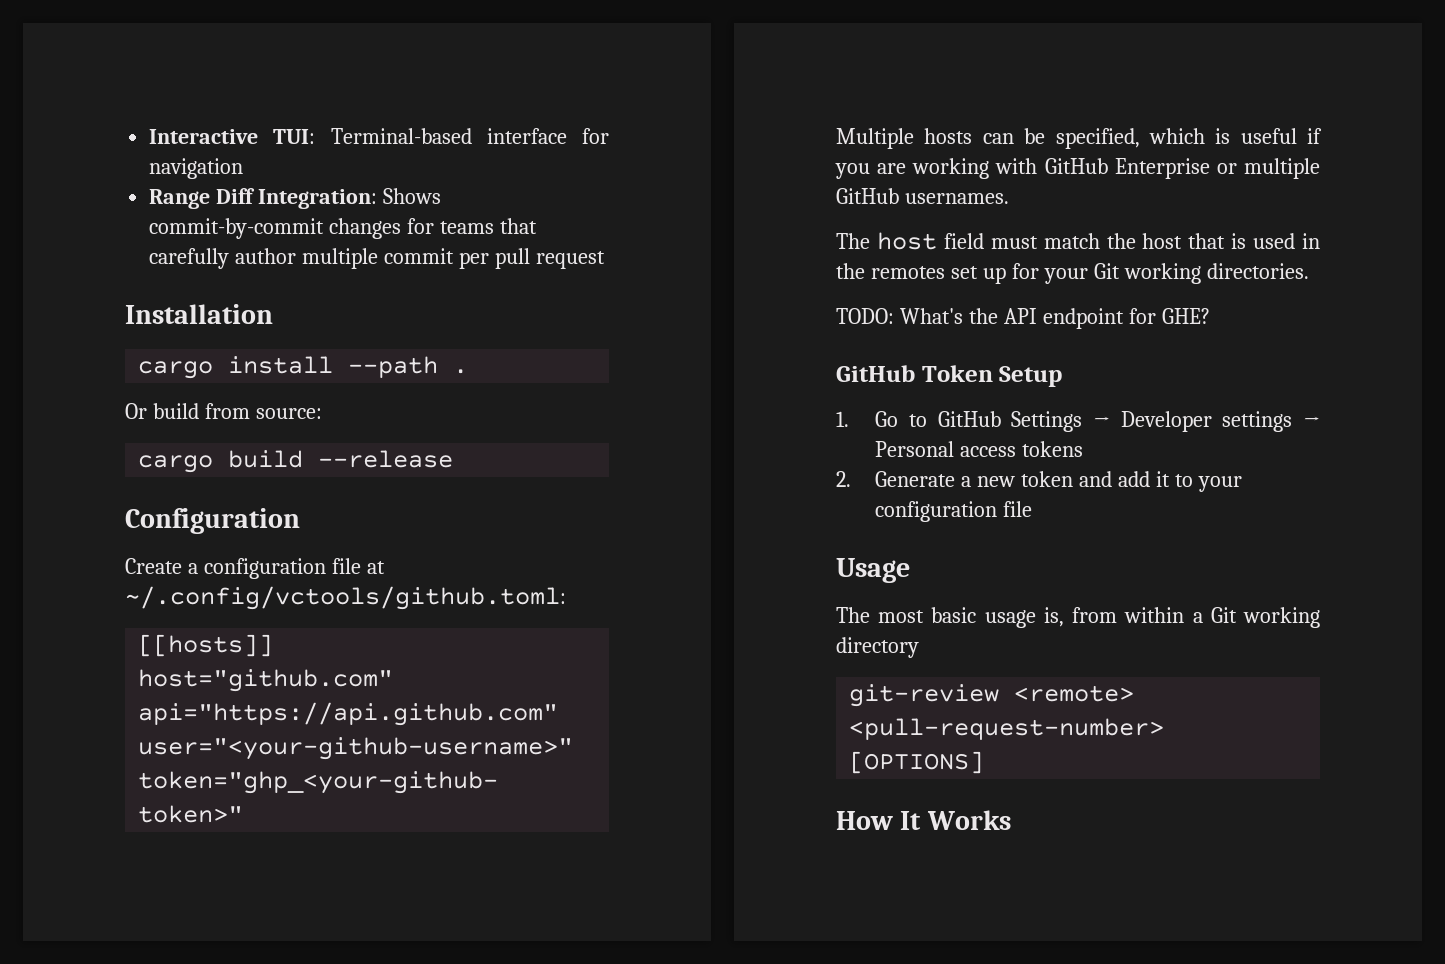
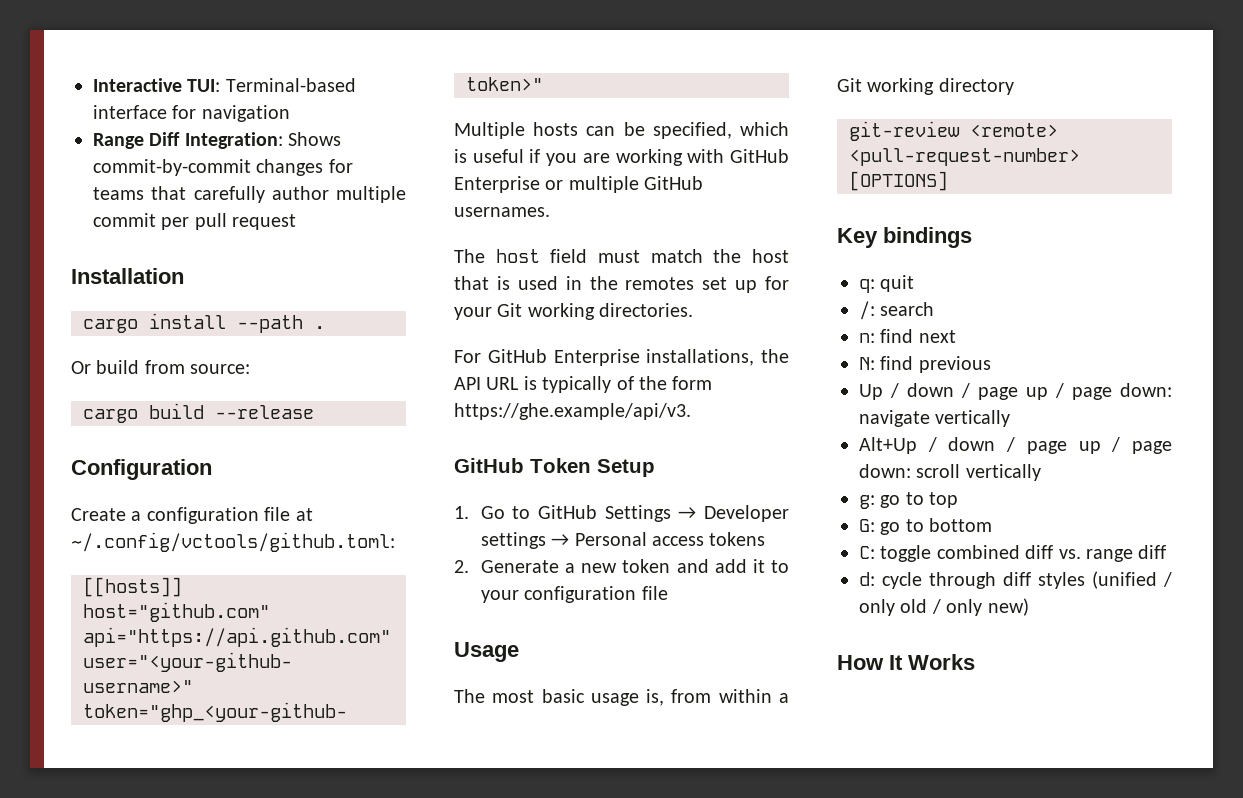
- TODO: What's the API endpoint for GHE?
+ For GitHub Enterprise installations, the API URL is typically of the form https://ghe.example/api/v3.
+ Key bindings
+ q: quit
+ /: search
+ n: find next
+ N: find previous
+ Up / down / page up / page down: navigate vertically
+ Alt+Up / down / page up / page down: scroll vertically
+ g: go to top
+ G: go to bottom
+ C: toggle combined diff vs. range diff
+ d: cycle through diff styles (unified / only old / only new)

